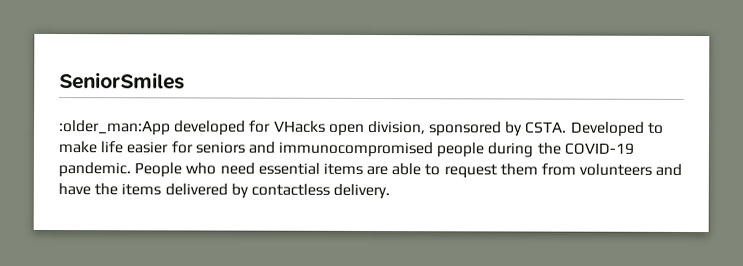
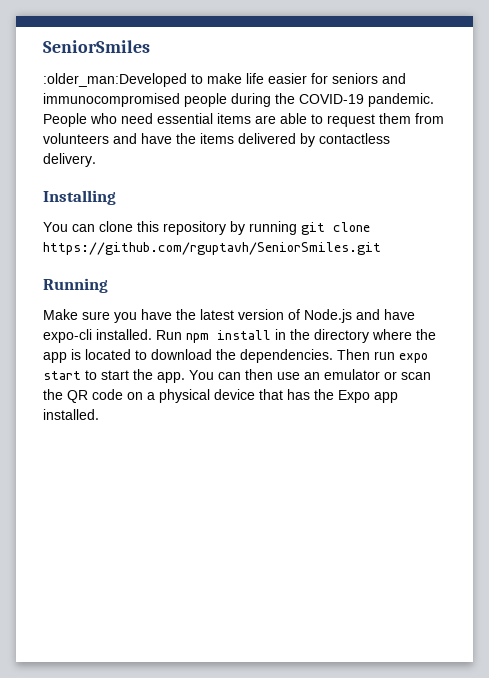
- :older_man:App developed for VHacks open division, sponsored by CSTA. Developed to make life easier for seniors and immunocompromised people during the COVID-19 pandemic.
+ :older_man:Developed to make life easier for seniors and immunocompromised people during the COVID-19 pandemic.
+ Installing
+ You can clone this repository by running git clone https://github.com/rguptavh/SeniorSmiles.git
+ Running
+ Make sure you have the latest version of Node.js and have expo-cli installed. Run npm install in the directory where the app is located to download the dependencies. Then run expo start to start the app. You can then use an emulator or scan the QR code on a physical device that has the Expo app installed.

